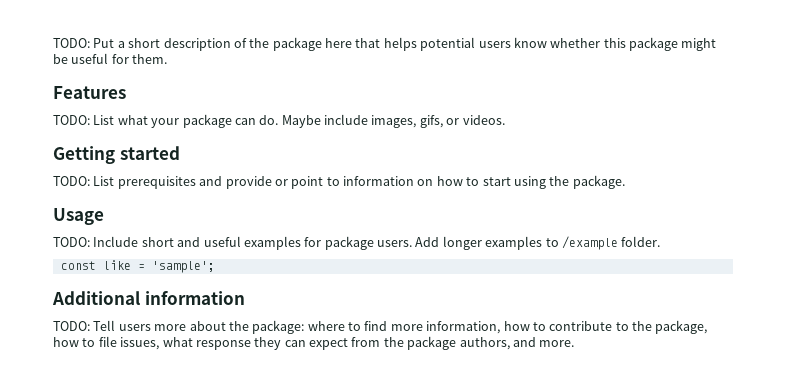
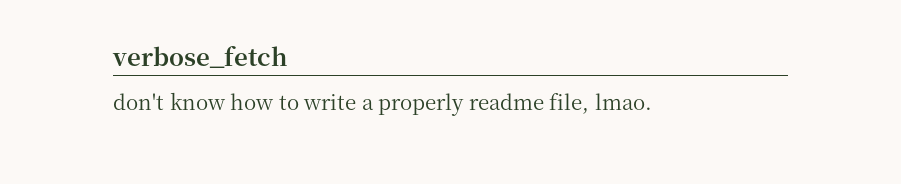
- TODO: Put a short description of the package here that helps potential users know whether this package might be useful for them.
- Features
- TODO: List what your package can do. Maybe include images, gifs, or videos.
- Getting started
- TODO: List prerequisites and provide or point to information on how to start using the package.
- Usage
- TODO: Include short and useful examples for package users. Add longer examples to /example folder.
- const like = 'sample';
- Additional information
- TODO: Tell users more about the package: where to find more information, how to contribute to the package, how to file issues, what response they can expect from the package authors, and more.
+ verbose_fetch
+ don't know how to write a properly readme file, lmao.

